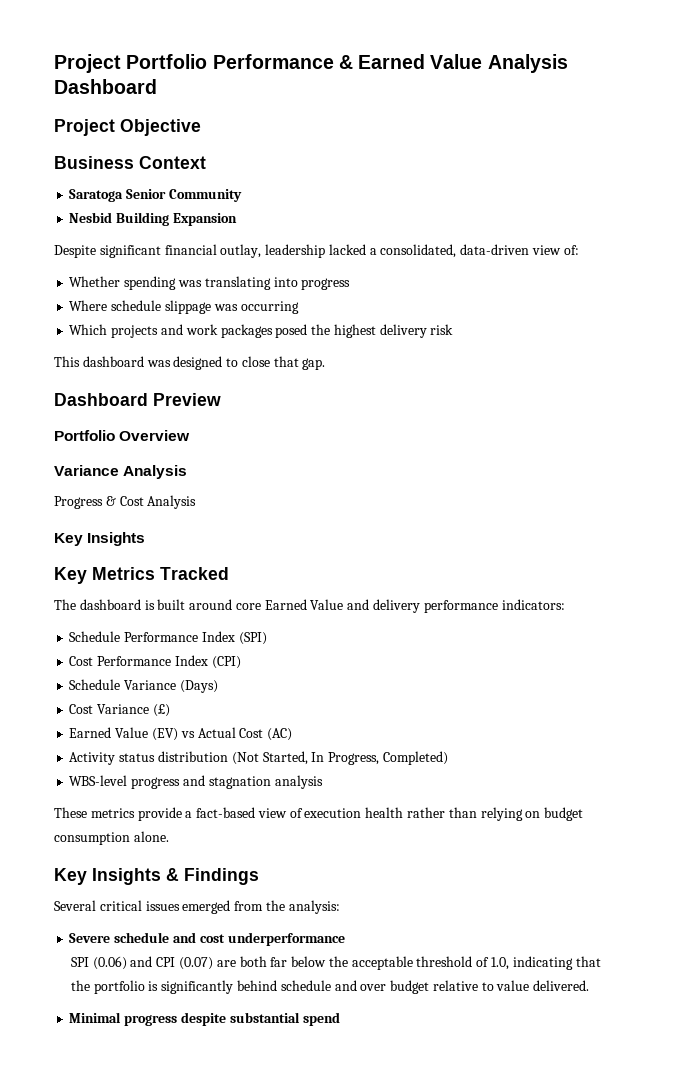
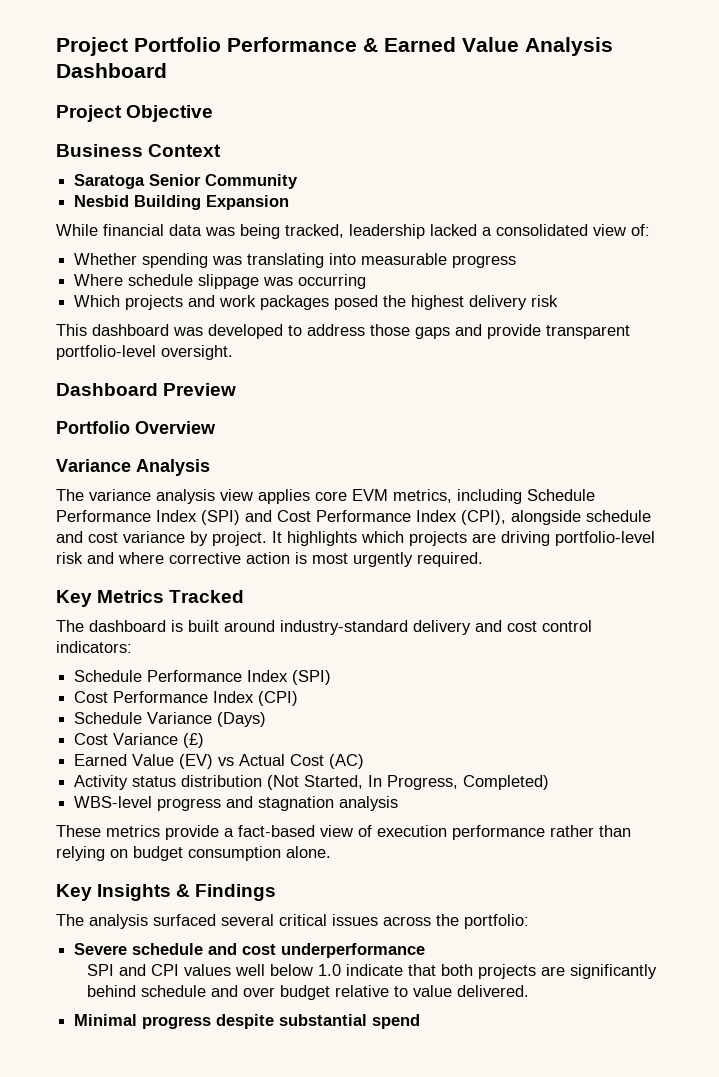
- Despite significant financial outlay, leadership lacked a consolidated, data-driven view of:
+ While financial data was being tracked, leadership lacked a consolidated view of:
- Whether spending was translating into progress
+ Whether spending was translating into measurable progress
- This dashboard was designed to close that gap.
+ This dashboard was developed to address those gaps and provide transparent portfolio-level oversight.
- Progress & Cost Analysis
- Key Insights
+ The variance analysis view applies core EVM metrics, including Schedule Performance Index (SPI) and Cost Performance Index (CPI), alongside schedule and cost variance by project. It highlights which projects are driving portfolio-level risk and where corrective action is most urgently required.
- The dashboard is built around core Earned Value and delivery performance indicators:
+ The dashboard is built around industry-standard delivery and cost control indicators:
- These metrics provide a fact-based view of execution health rather than relying on budget consumption alone.
+ These metrics provide a fact-based view of execution performance rather than relying on budget consumption alone.
- Several critical issues emerged from the analysis:
+ The analysis surfaced several critical issues across the portfolio:
- SPI (0.06) and CPI (0.07) are both far below the acceptable threshold of 1.0, indicating that the portfolio is significantly behind schedule and over budget relative to value delivered.
+ SPI and CPI values well below 1.0 indicate that both projects are significantly behind schedule and over budget relative to value delivered.

